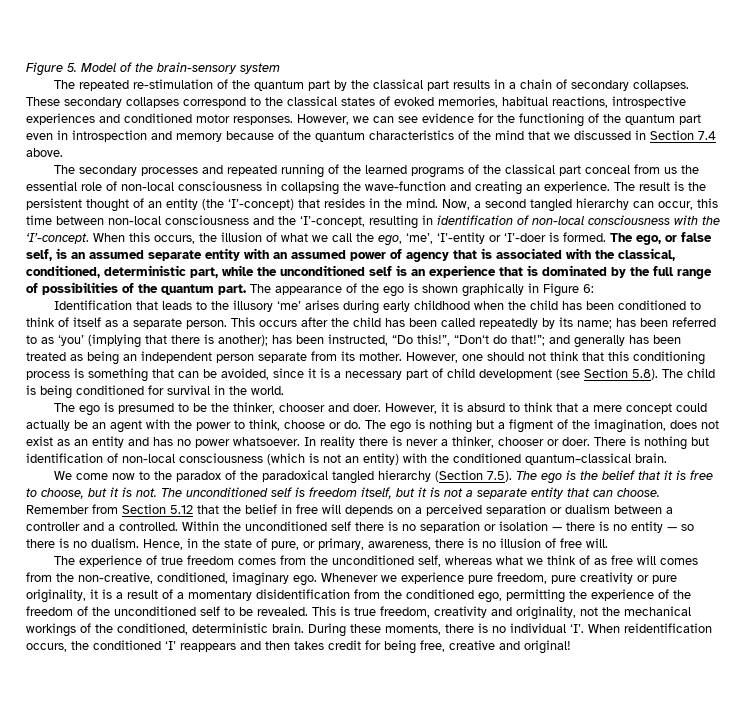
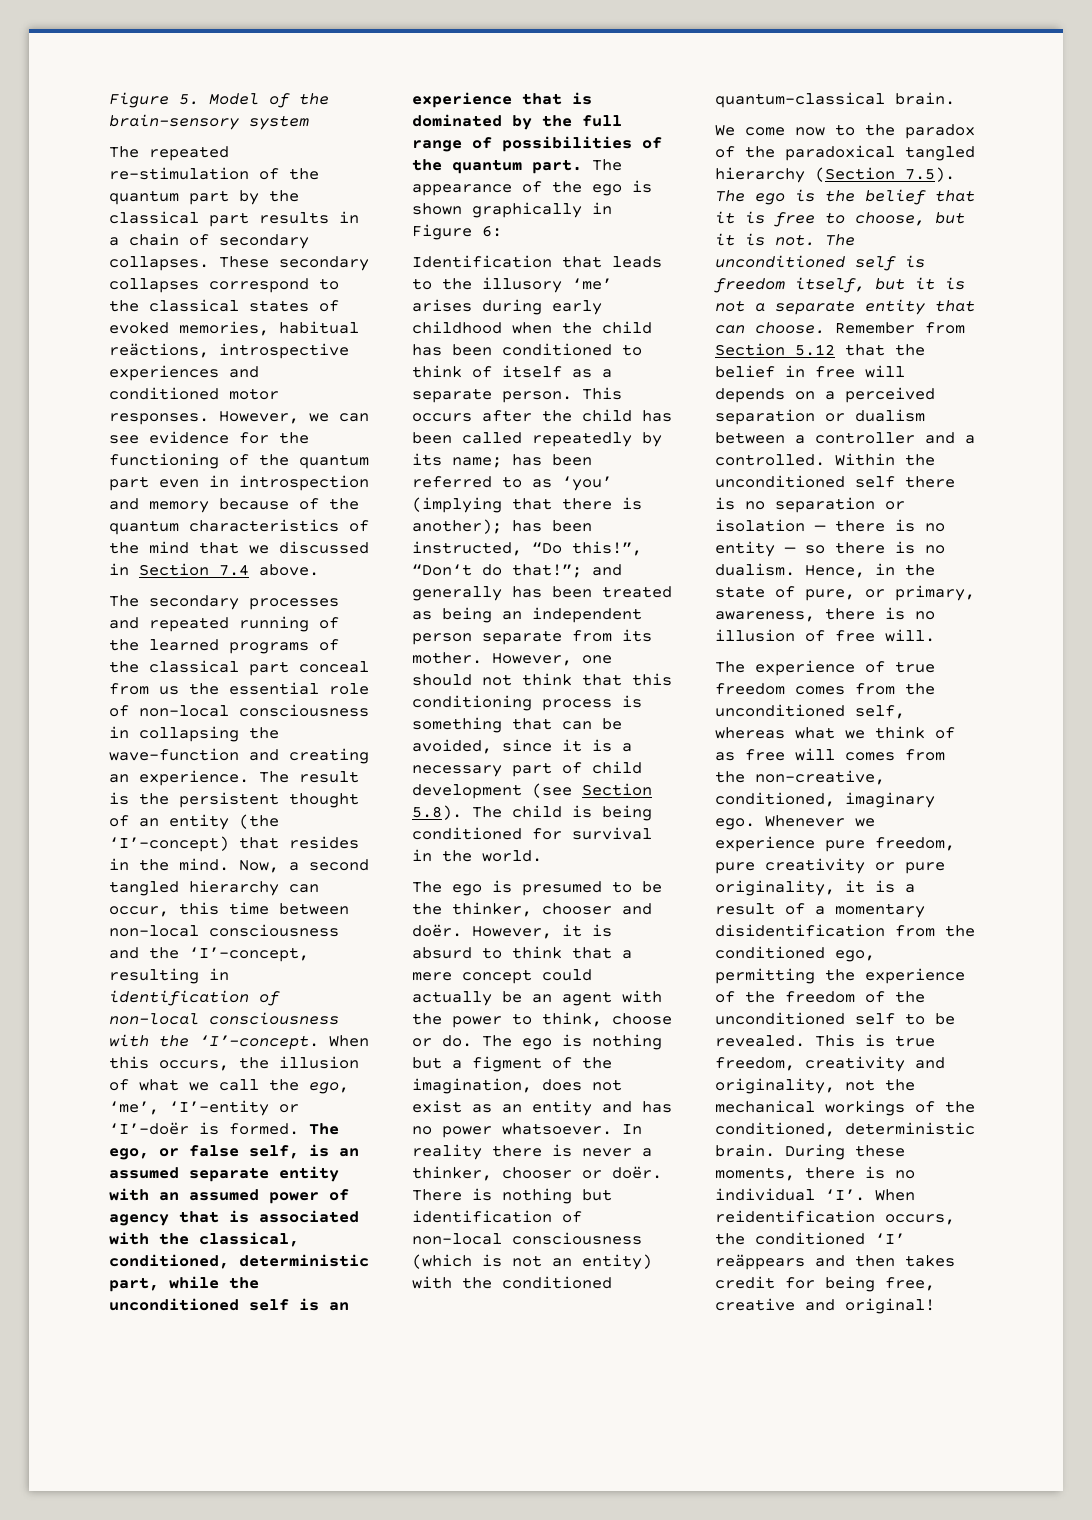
- These secondary collapses correspond to the classical states of evoked memories, habitual reactions, introspective experiences and conditioned motor responses.
+ These secondary collapses correspond to the classical states of evoked memories, habitual reäctions, introspective experiences and conditioned motor responses.
- When this occurs, the illusion of what we call the ego, ‘me’, ‘I’-entity or ‘I’-doer is formed.
+ When this occurs, the illusion of what we call the ego, ‘me’, ‘I’-entity or ‘I’-doër is formed.
- The ego is presumed to be the thinker, chooser and doer.
+ The ego is presumed to be the thinker, chooser and doër.
- In reality there is never a thinker, chooser or doer.
+ In reality there is never a thinker, chooser or doër.
- During these moments, there is no individual ‘I’. When reidentification occurs, the conditioned ‘I’ reappears and then takes credit for being free, creative and original!
+ During these moments, there is no individual ‘I’. When reidentification occurs, the conditioned ‘I’ reäppears and then takes credit for being free, creative and original!

